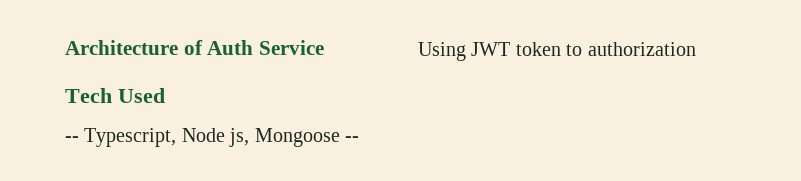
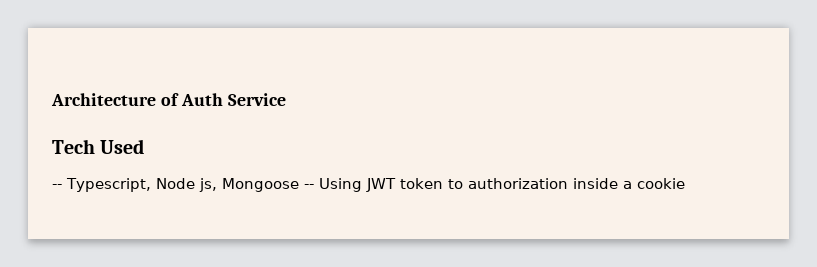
- -- Typescript, Node js, Mongoose -- Using JWT token to authorization
+ -- Typescript, Node js, Mongoose -- Using JWT token to authorization inside a cookie

